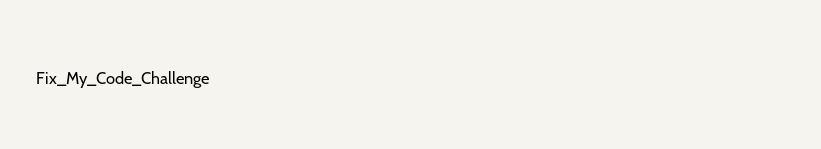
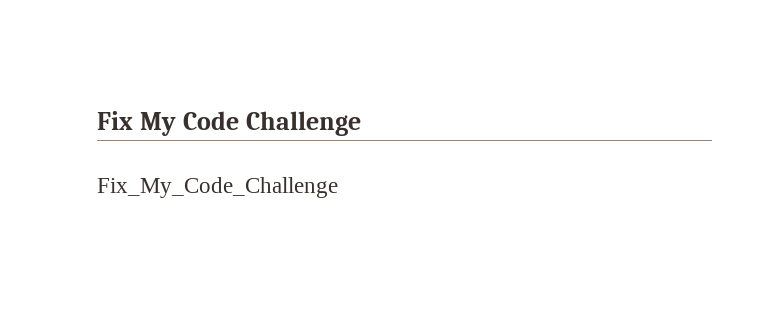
+ Fix My Code Challenge

